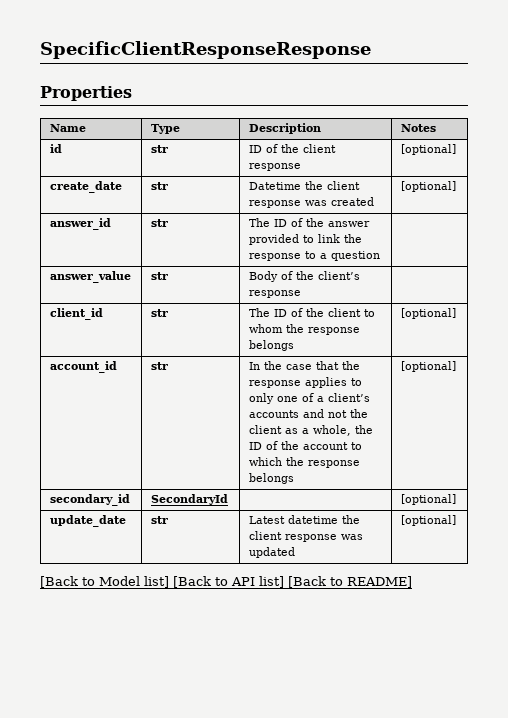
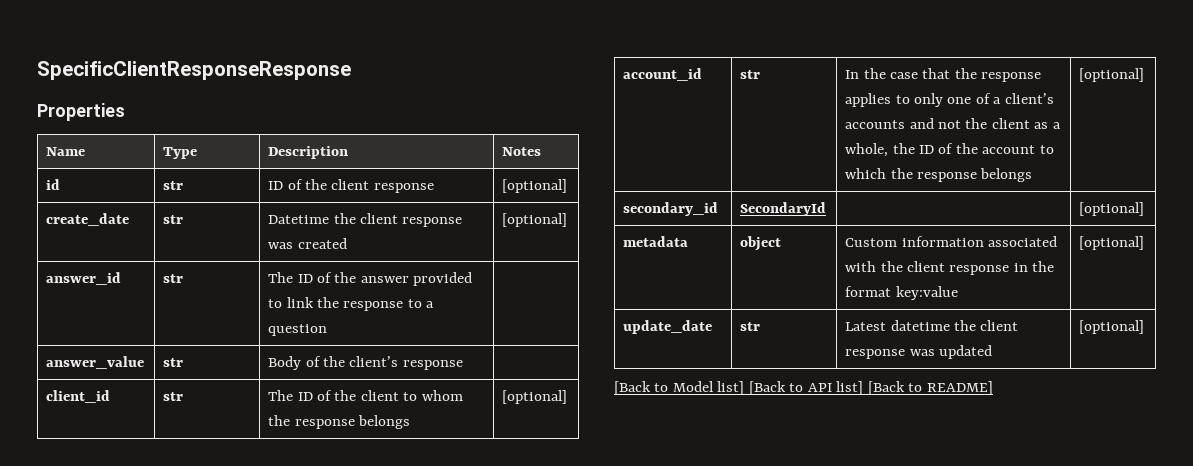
+ metadata | object | Custom information associated with the client response in the format key:value | [optional]

